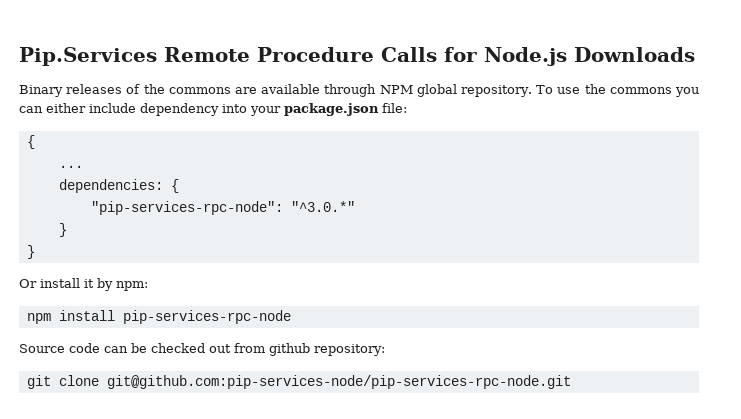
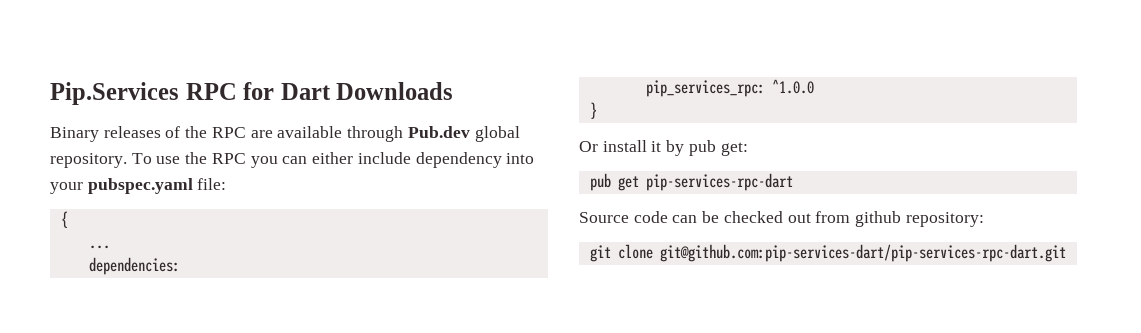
- Pip.Services Remote Procedure Calls for Node.js Downloads
+ Pip.Services RPC for Dart Downloads
- Binary releases of the commons are available through NPM global repository.
+ Binary releases of the RPC are available through Pub.dev global repository.
- To use the commons you can either include dependency into your package.json file:
+ To use the RPC you can either include dependency into your pubspec.yaml file:
- dependencies: {
- "pip-services-rpc-node": "^3.0.*"
- }
+ dependencies:
+ pip_services_rpc: ^1.0.0
- Or install it by npm:
- npm install pip-services-rpc-node
+ Or install it by pub get:
+ pub get pip-services-rpc-dart
- git clone git@github.com:pip-services-node/pip-services-rpc-node.git
+ git clone git@github.com:pip-services-dart/pip-services-rpc-dart.git

